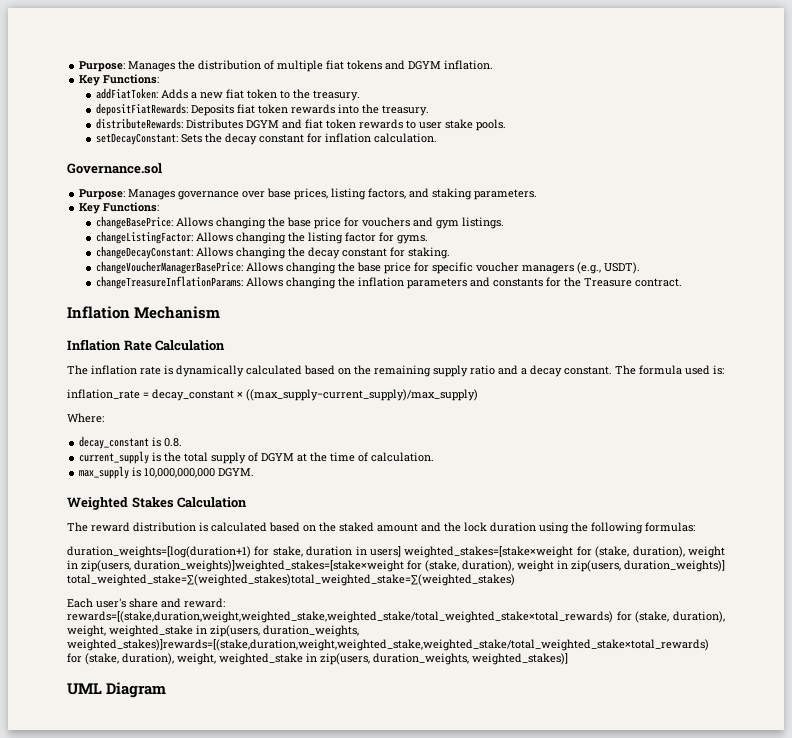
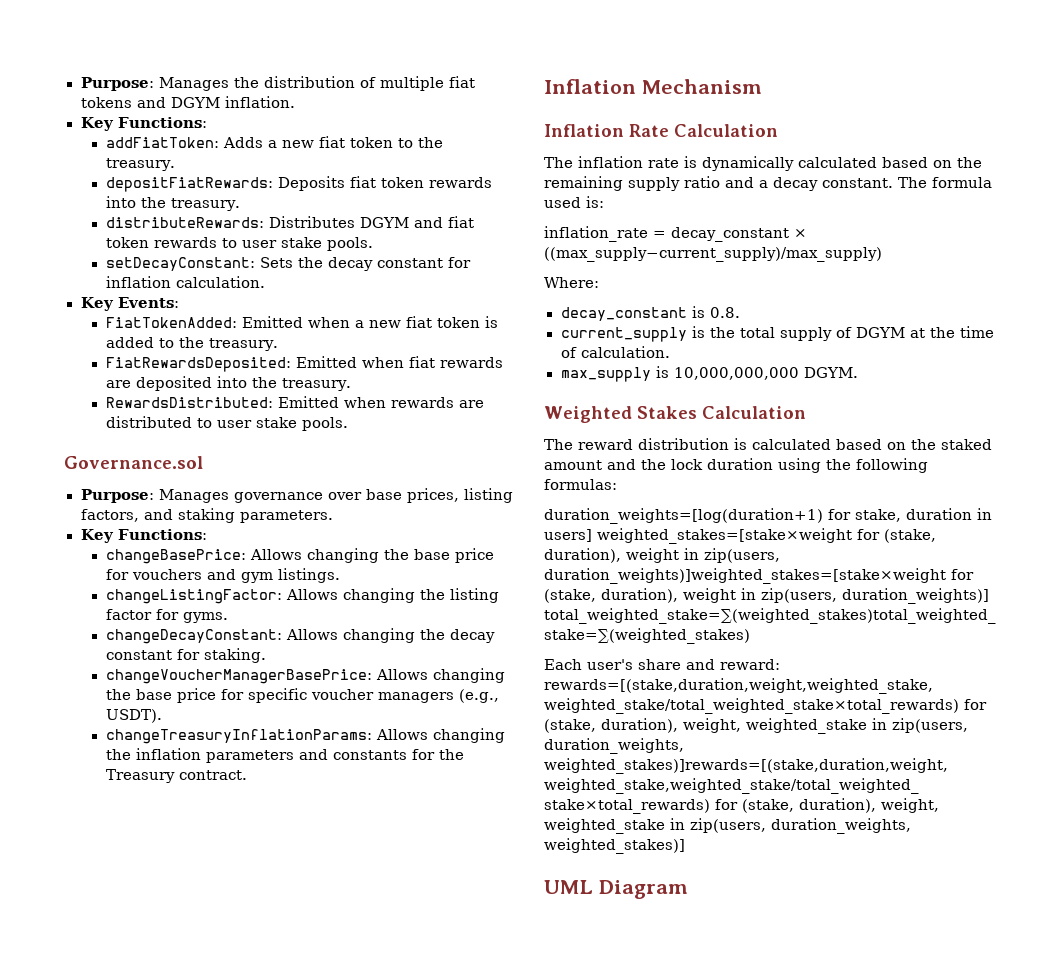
+ Key Events:
+ FiatTokenAdded: Emitted when a new fiat token is added to the treasury.
+ FiatRewardsDeposited: Emitted when fiat rewards are deposited into the treasury.
+ RewardsDistributed: Emitted when rewards are distributed to user stake pools.
- changeTreasureInflationParams: Allows changing the inflation parameters and constants for the Treasure contract.
+ changeTreasuryInflationParams: Allows changing the inflation parameters and constants for the Treasury contract.

